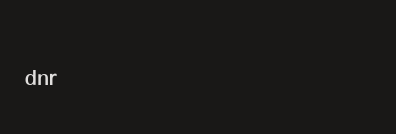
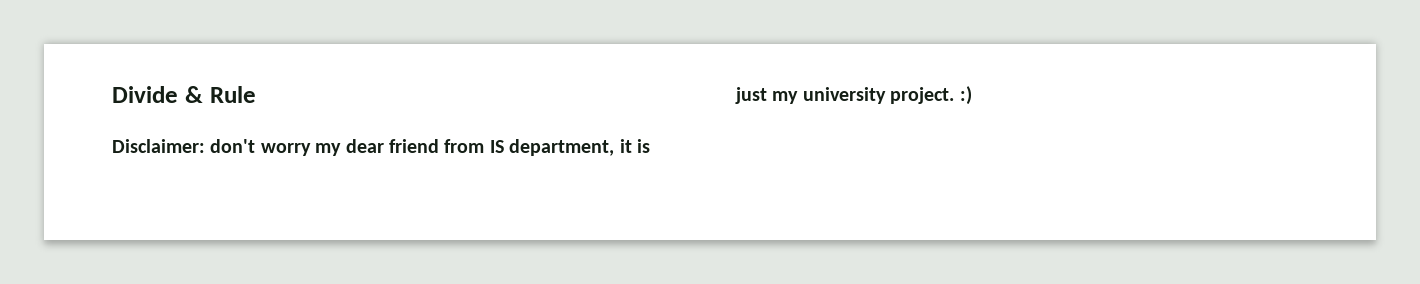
- dnr
+ Divide & Rule
+ Disclaimer: don't worry my dear friend from IS department, it is just my university project. :)

